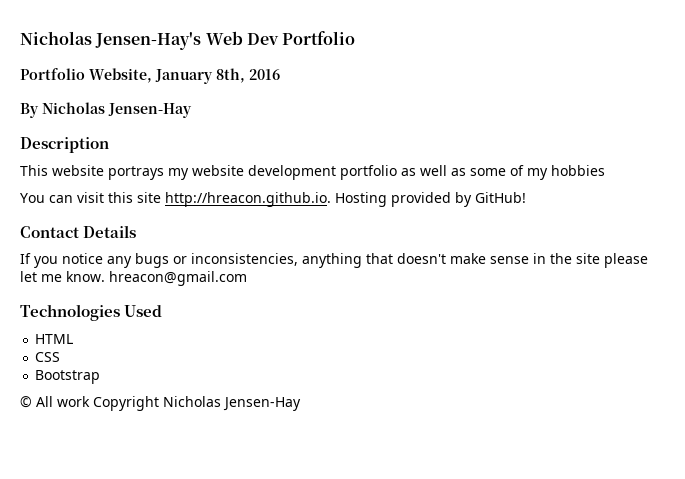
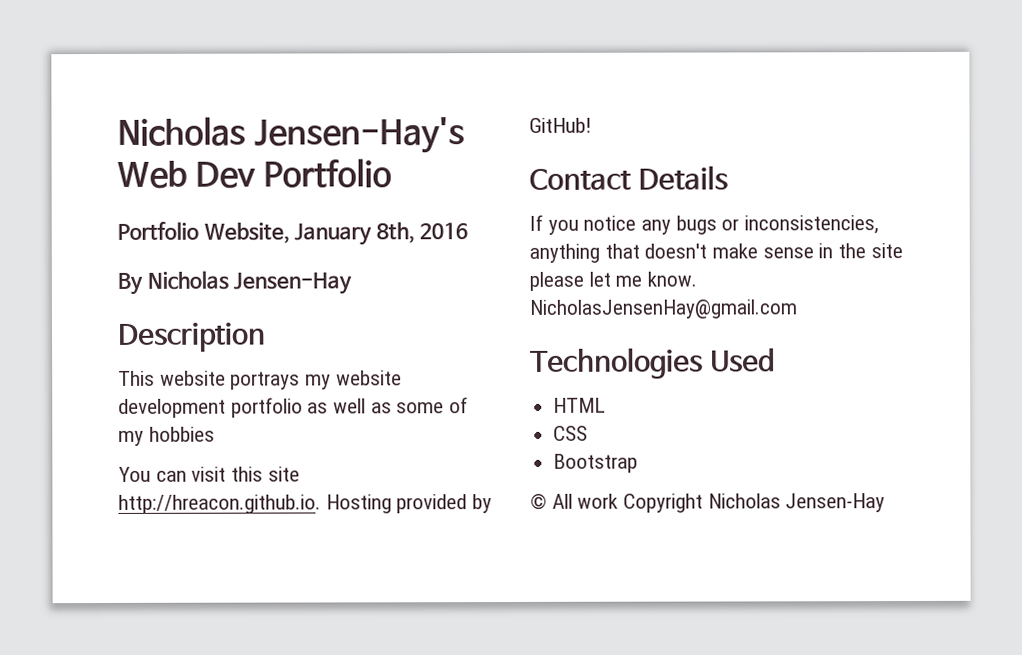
- If you notice any bugs or inconsistencies, anything that doesn't make sense in the site please let me know. hreacon@gmail.com
+ If you notice any bugs or inconsistencies, anything that doesn't make sense in the site please let me know. NicholasJensenHay@gmail.com

